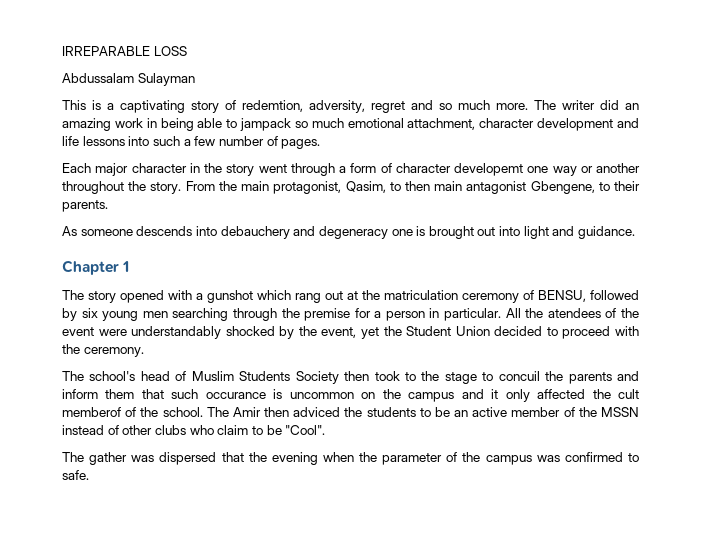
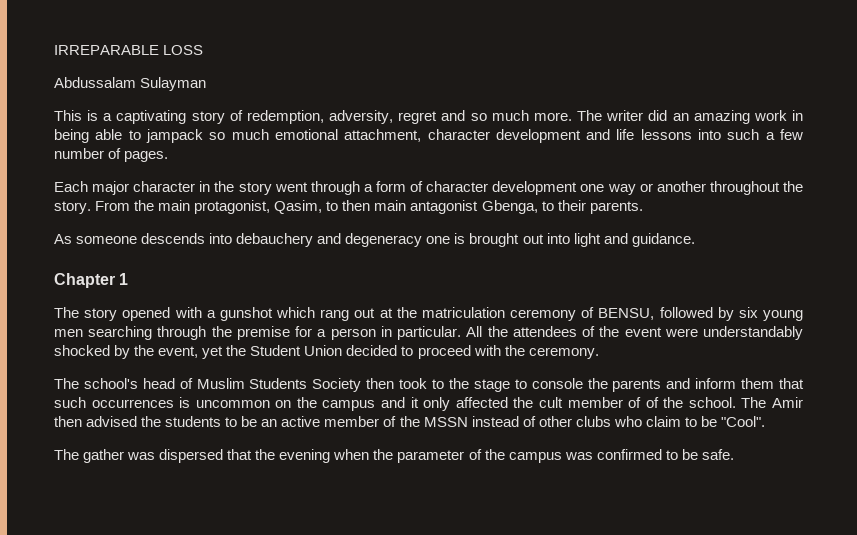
- This is a captivating story of redemtion, adversity, regret and so much more.
+ This is a captivating story of redemption, adversity, regret and so much more.
- Each major character in the story went through a form of character developemt one way or another throughout the story.
+ Each major character in the story went through a form of character development one way or another throughout the story.
- From the main protagonist, Qasim, to then main antagonist Gbengene, to their parents.
+ From the main protagonist, Qasim, to then main antagonist Gbenga, to their parents.
- All the atendees of the event were understandably shocked by the event, yet the Student Union decided to proceed with the ceremony.
+ All the attendees of the event were understandably shocked by the event, yet the Student Union decided to proceed with the ceremony.
- The school's head of Muslim Students Society then took to the stage to concuil the parents and inform them that such occurance is uncommon on the campus and it only affected the cult memberof of the school.
+ The school's head of Muslim Students Society then took to the stage to console the parents and inform them that such occurrences is uncommon on the campus and it only affected the cult member of of the school.
- The Amir then adviced the students to be an active member of the MSSN instead of other clubs who claim to be "Cool".
+ The Amir then advised the students to be an active member of the MSSN instead of other clubs who claim to be "Cool".
- The gather was dispersed that the evening when the parameter of the campus was confirmed to safe.
+ The gather was dispersed that the evening when the parameter of the campus was confirmed to be safe.

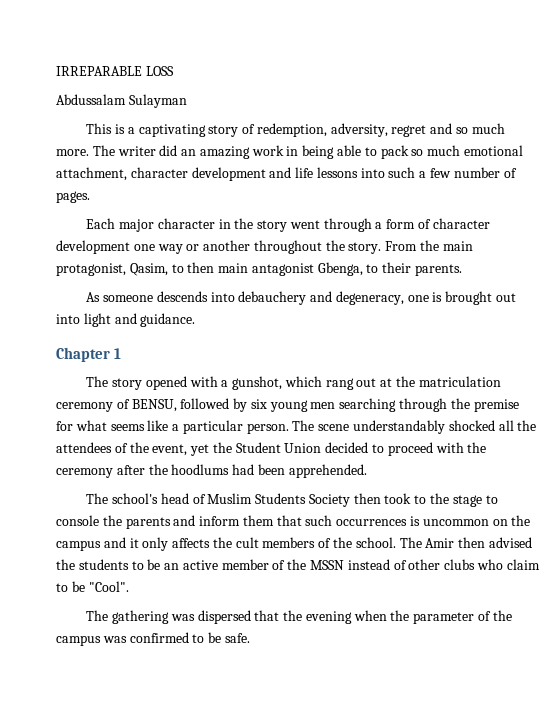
- The writer did an amazing work in being able to jampack so much emotional attachment, character development and life lessons into such a few number of pages.
+ The writer did an amazing work in being able to pack so much emotional attachment, character development and life lessons into such a few number of pages.
- As someone descends into debauchery and degeneracy one is brought out into light and guidance.
+ As someone descends into debauchery and degeneracy, one is brought out into light and guidance.
- The story opened with a gunshot which rang out at the matriculation ceremony of BENSU, followed by six young men searching through the premise for a person in particular. All the attendees of the event were understandably shocked by the event, yet the Student Union decided to proceed with the ceremony.
+ The story opened with a gunshot, which rang out at the matriculation ceremony of BENSU, followed by six young men searching through the premise for what seems like a particular person. The scene understandably shocked all the attendees of the event, yet the Student Union decided to proceed with the ceremony after the hoodlums had been apprehended.
- The school's head of Muslim Students Society then took to the stage to console the parents and inform them that such occurrences is uncommon on the campus and it only affected the cult member of of the school.
+ The school's head of Muslim Students Society then took to the stage to console the parents and inform them that such occurrences is uncommon on the campus and it only affects the cult members of the school.
- The gather was dispersed that the evening when the parameter of the campus was confirmed to be safe.
+ The gathering was dispersed that the evening when the parameter of the campus was confirmed to be safe.

